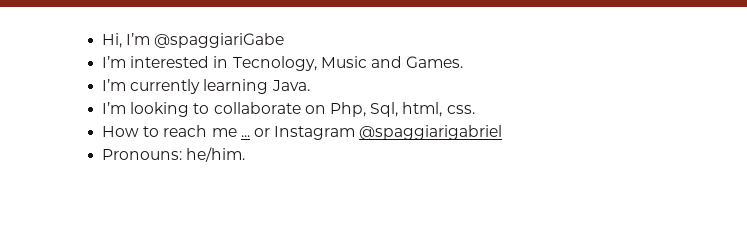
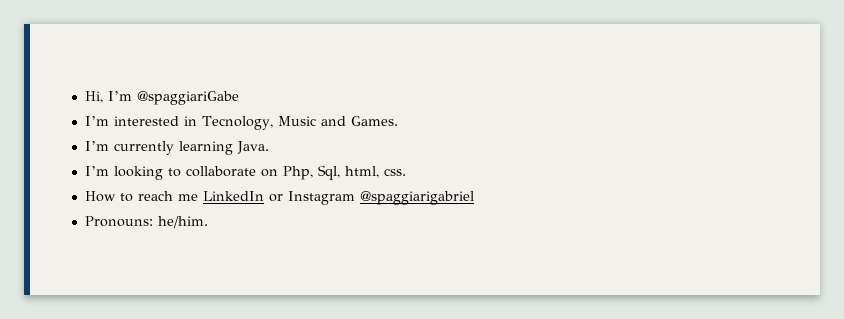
- How to reach me ... or Instagram @spaggiarigabriel
+ How to reach me LinkedIn or Instagram @spaggiarigabriel

